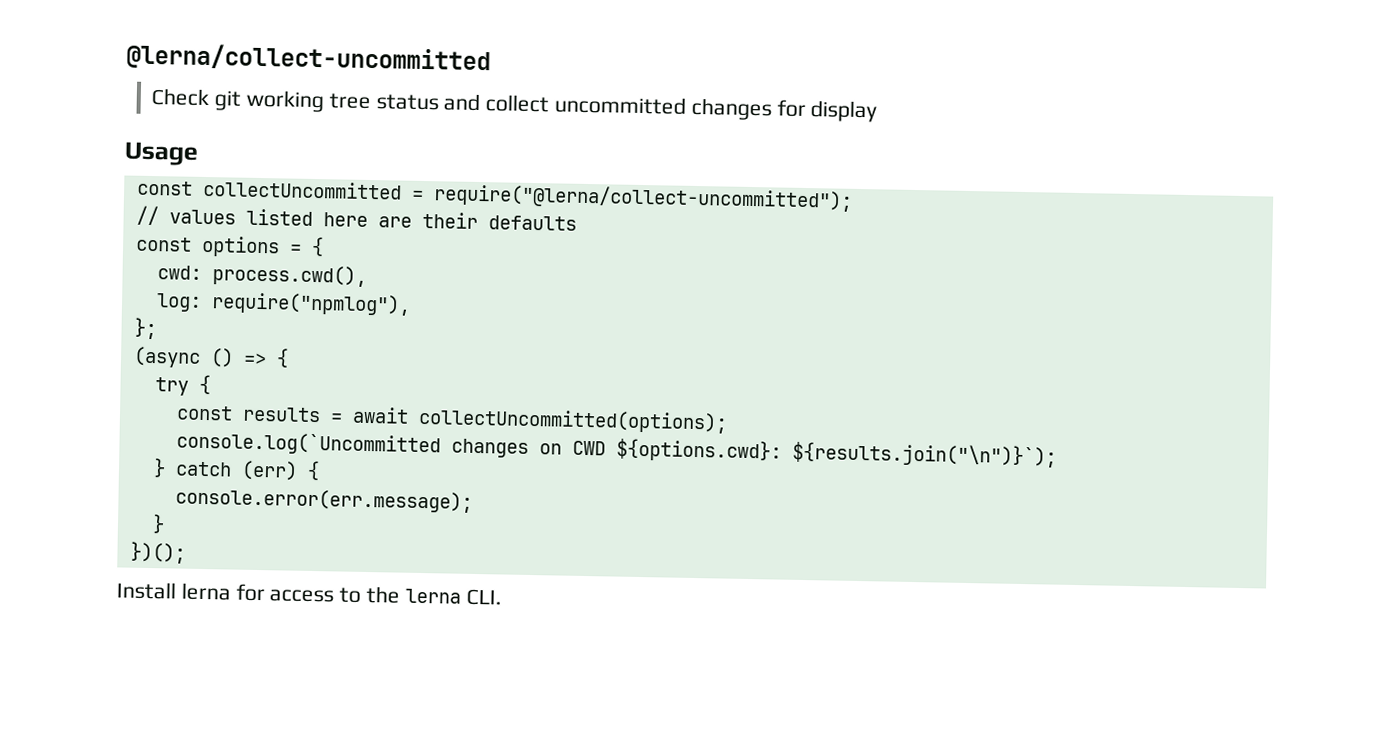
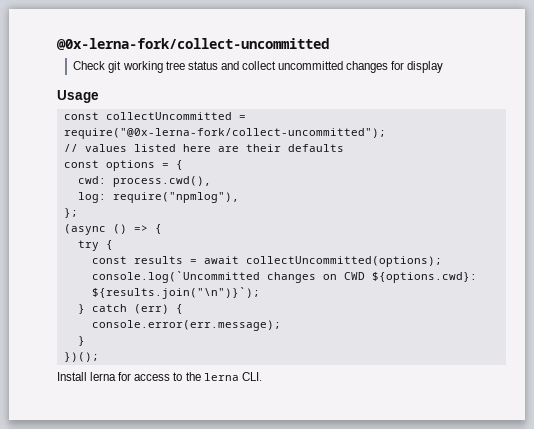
- @lerna/collect-uncommitted
+ @0x-lerna-fork/collect-uncommitted
- const collectUncommitted = require("@lerna/collect-uncommitted");
+ const collectUncommitted = require("@0x-lerna-fork/collect-uncommitted");

